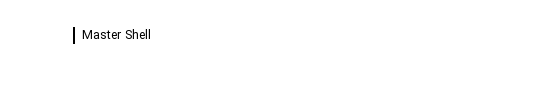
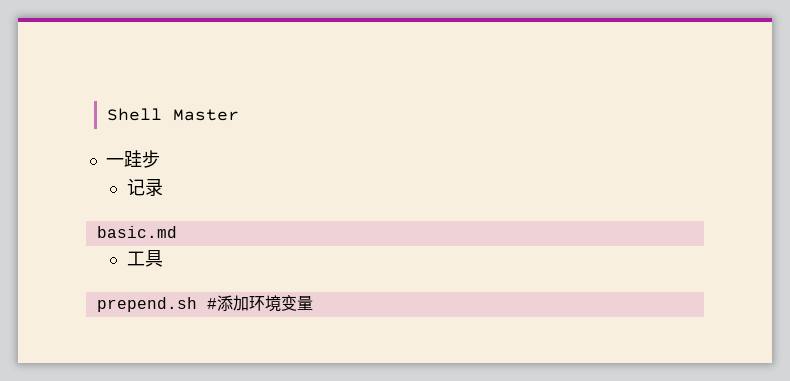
- Master Shell
+ Shell Master
+ 一跬步
+ 记录
+ basic.md
+ 工具
+ prepend.sh #添加环境变量

